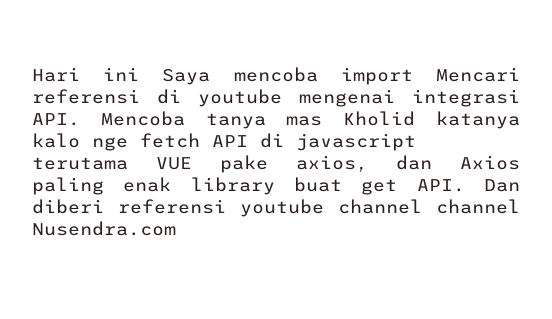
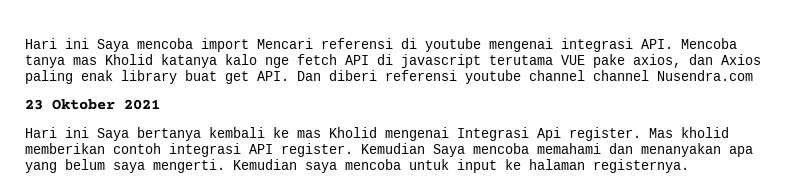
+ 23 Oktober 2021
+ Hari ini Saya bertanya kembali ke mas Kholid mengenai Integrasi Api register. Mas kholid memberikan contoh integrasi API register. Kemudian Saya mencoba memahami dan menanyakan apa yang belum saya mengerti. Kemudian saya mencoba untuk input ke halaman registernya.

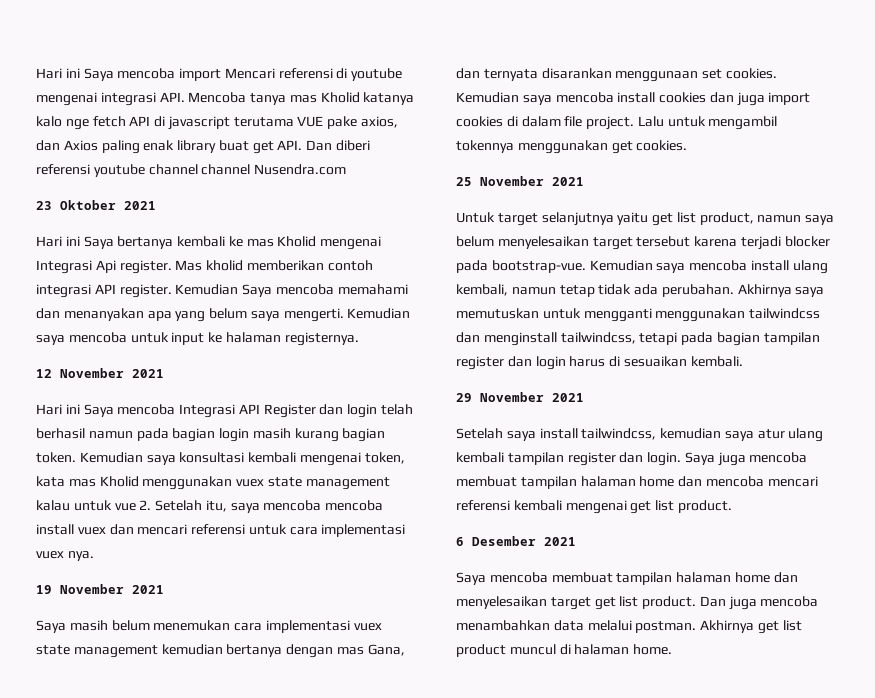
+ 12 November 2021
+ Hari ini Saya mencoba Integrasi API Register dan login telah berhasil namun pada bagian login masih kurang bagian token. Kemudian saya konsultasi kembali mengenai token, kata mas Kholid menggunakan vuex state management kalau untuk vue 2. Setelah itu, saya mencoba mencoba install vuex dan mencari referensi untuk cara implementasi vuex nya.
+ 19 November 2021
+ Saya masih belum menemukan cara implementasi vuex state management kemudian bertanya dengan mas Gana, dan ternyata disarankan menggunaan set cookies. Kemudian saya mencoba install cookies dan juga import cookies di dalam file project. Lalu untuk mengambil tokennya menggunakan get cookies.
+ 25 November 2021
+ Untuk target selanjutnya yaitu get list product, namun saya belum menyelesaikan target tersebut karena terjadi blocker pada bootstrap-vue. Kemudian saya mencoba install ulang kembali, namun tetap tidak ada perubahan. Akhirnya saya memutuskan untuk mengganti menggunakan tailwindcss dan menginstall tailwindcss, tetapi pada bagian tampilan register dan login harus di sesuaikan kembali.
+ 29 November 2021
+ Setelah saya install tailwindcss, kemudian saya atur ulang kembali tampilan register dan login. Saya juga mencoba membuat tampilan halaman home dan mencoba mencari referensi kembali mengenai get list product.
+ 6 Desember 2021
+ Saya mencoba membuat tampilan halaman home dan menyelesaikan target get list product. Dan juga mencoba menambahkan data melalui postman. Akhirnya get list product muncul di halaman home.

